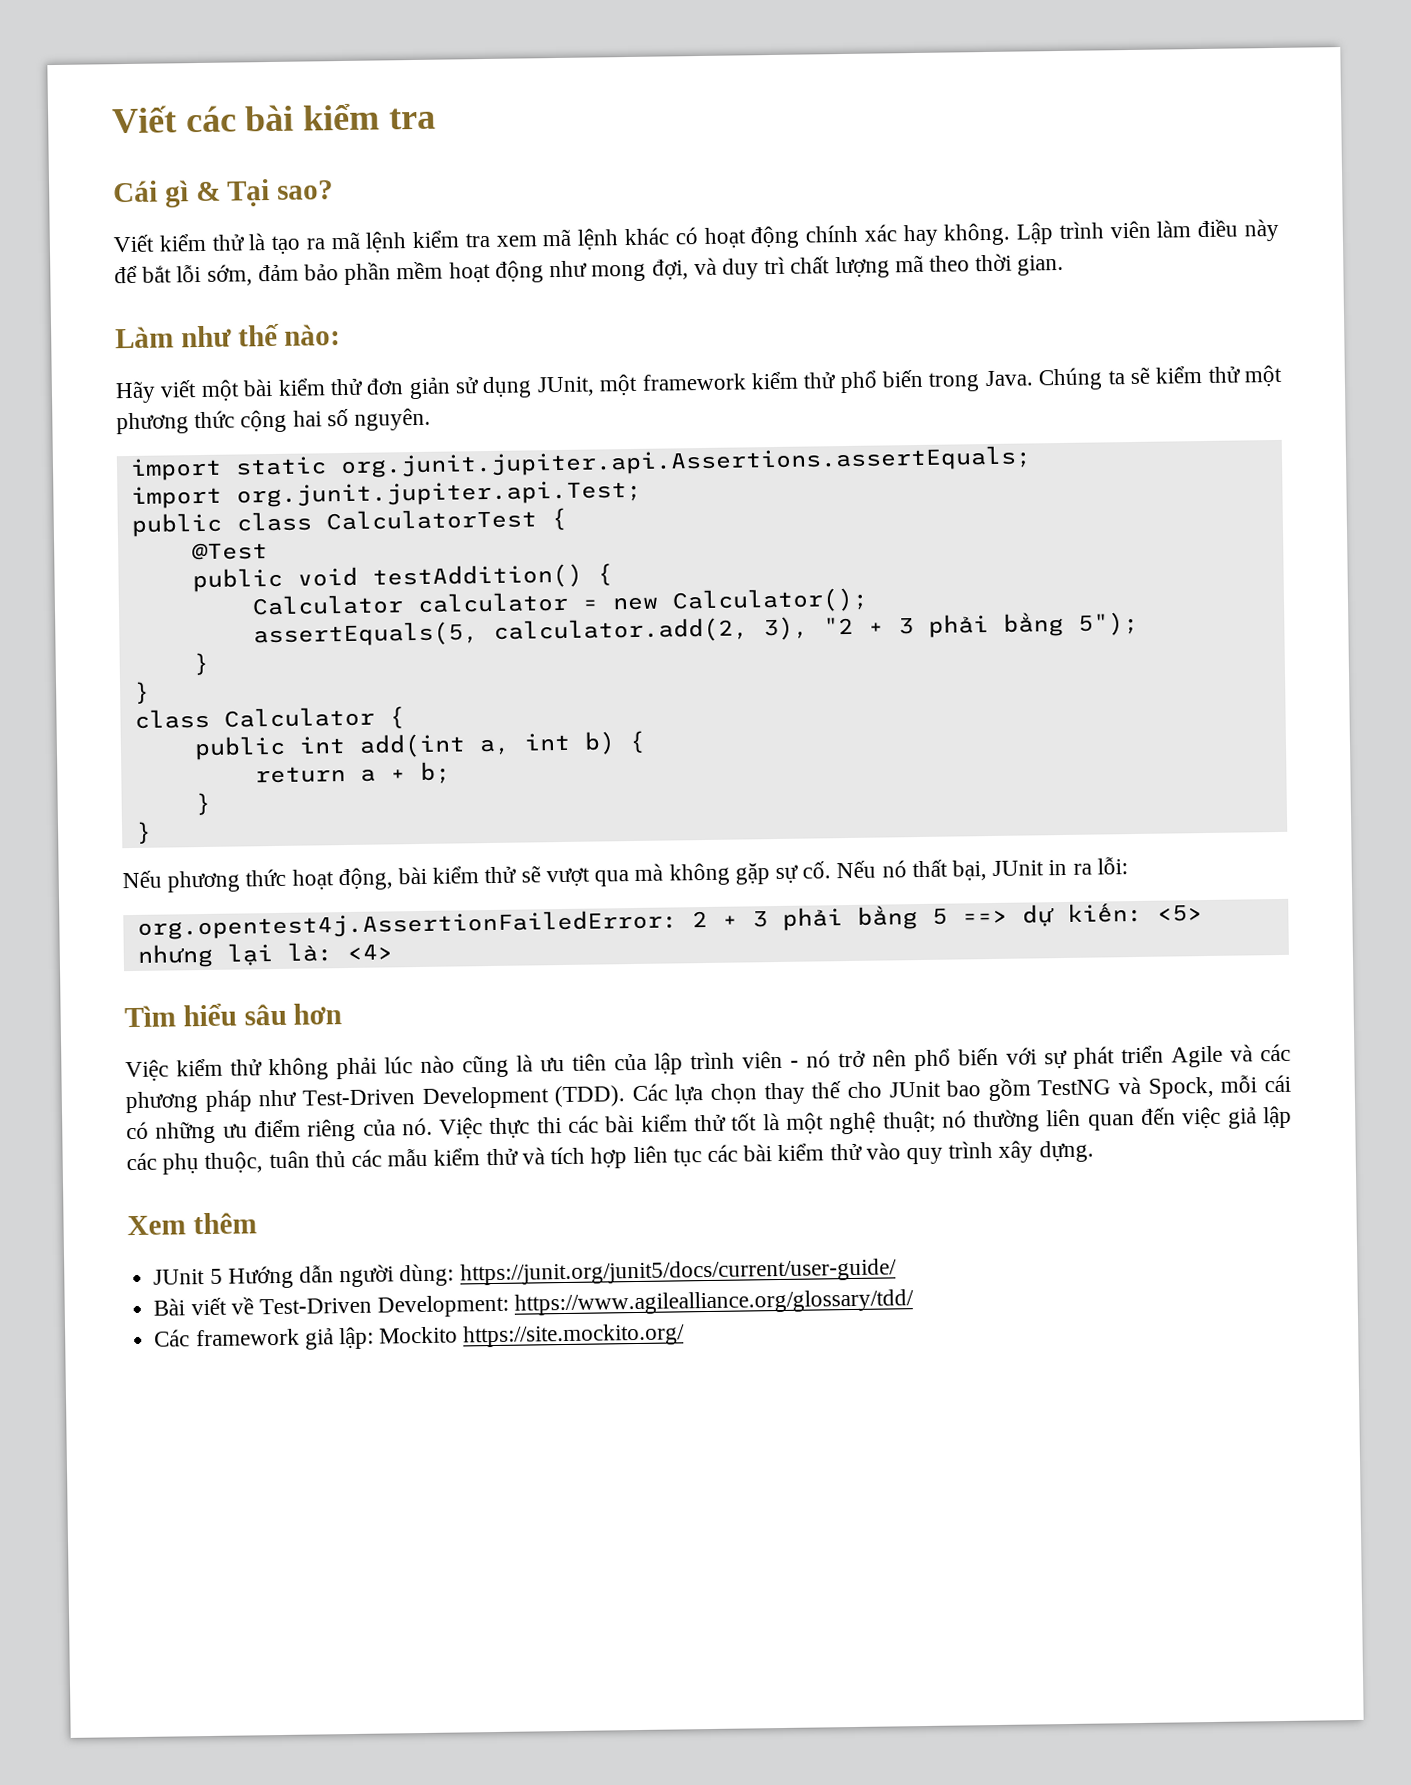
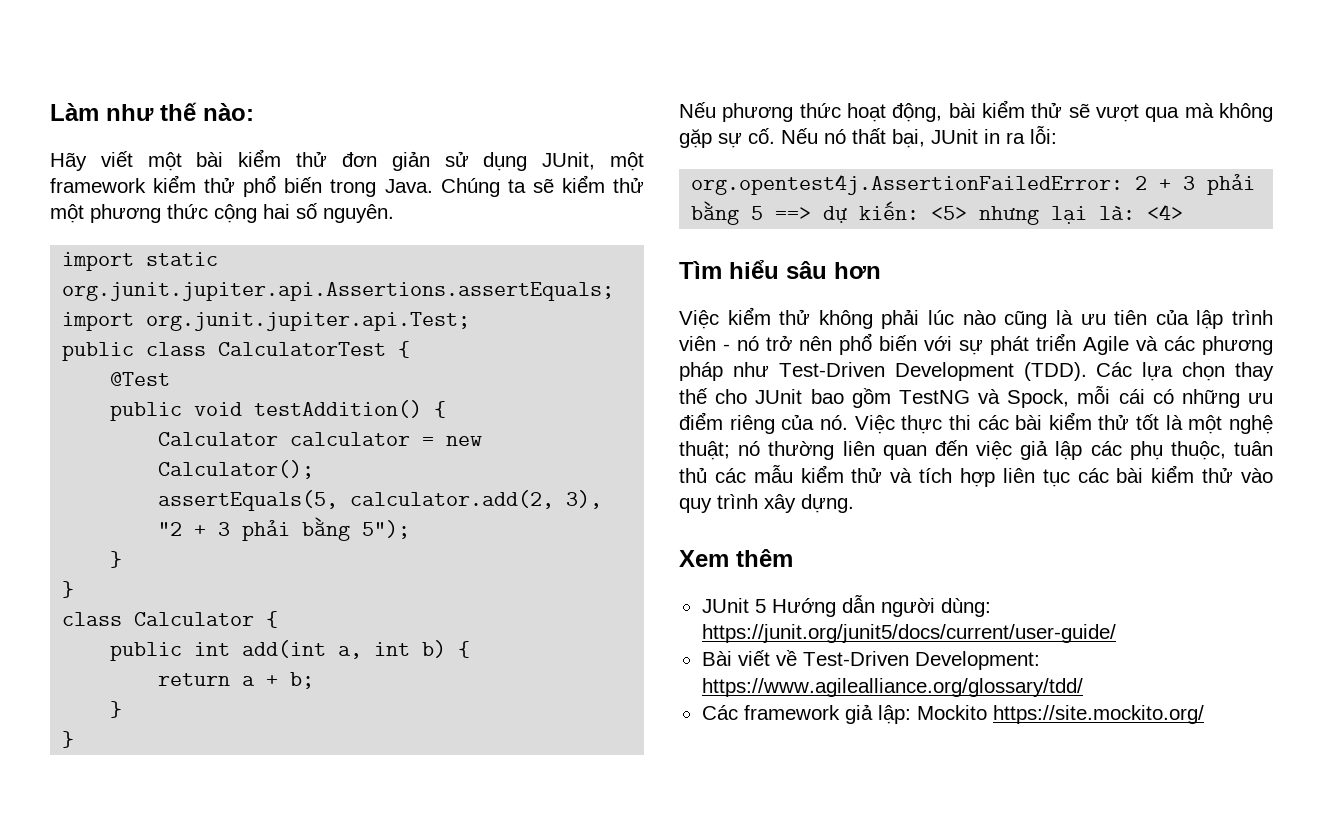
- Viết các bài kiểm tra
- Cái gì & Tại sao?
- Viết kiểm thử là tạo ra mã lệnh kiểm tra xem mã lệnh khác có hoạt động chính xác hay không. Lập trình viên làm điều này để bắt lỗi sớm, đảm bảo phần mềm hoạt động như mong đợi, và duy trì chất lượng mã theo thời gian.

